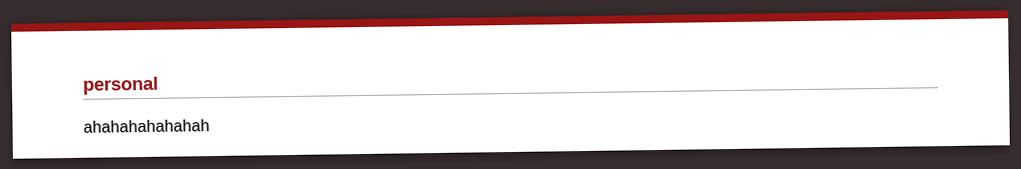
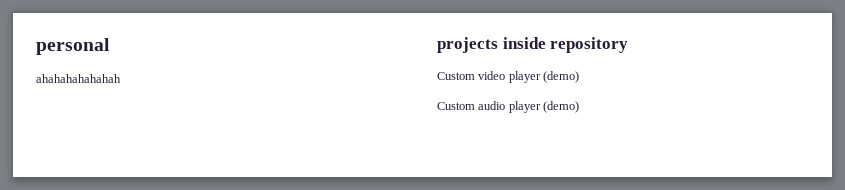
+ projects inside repository
+ Custom video player (demo)
+ Custom audio player (demo)

